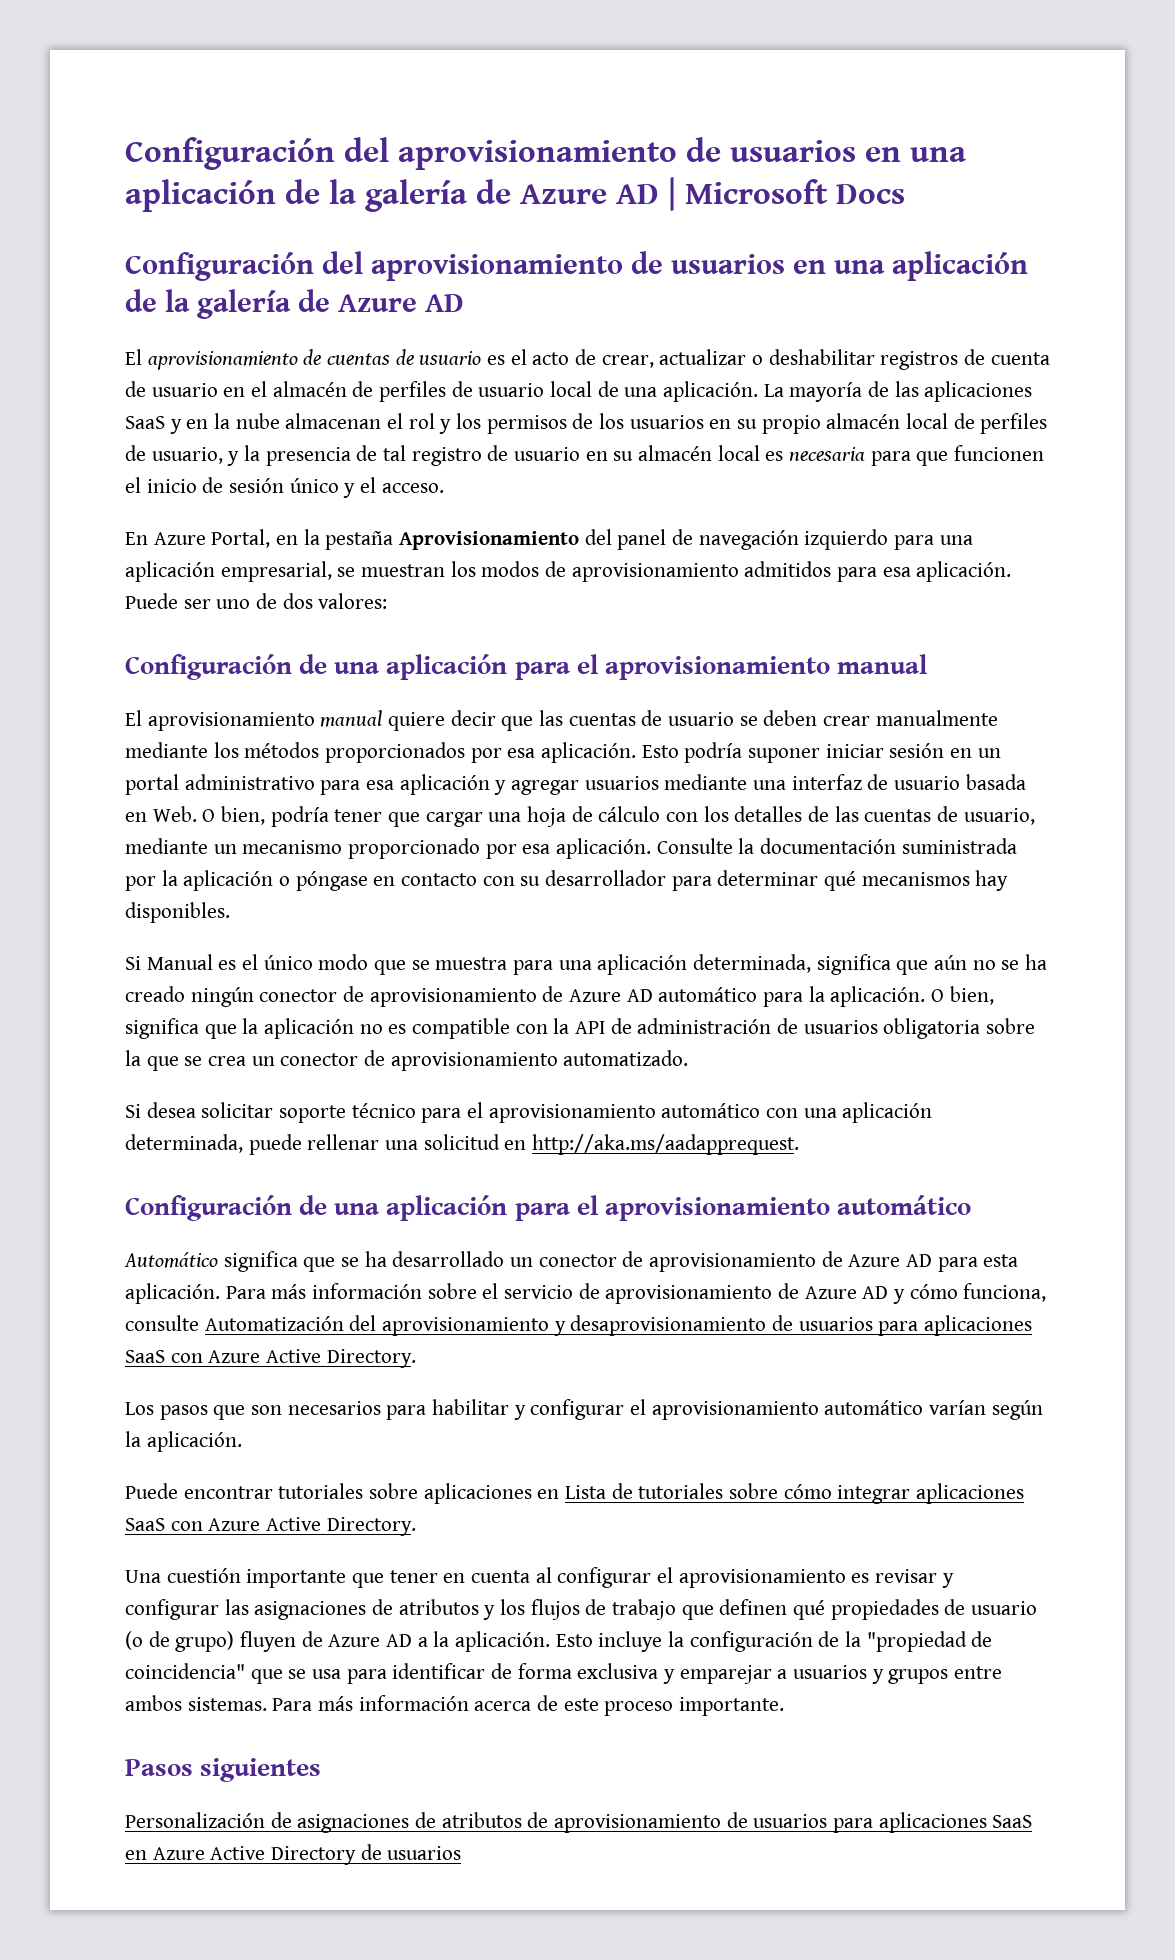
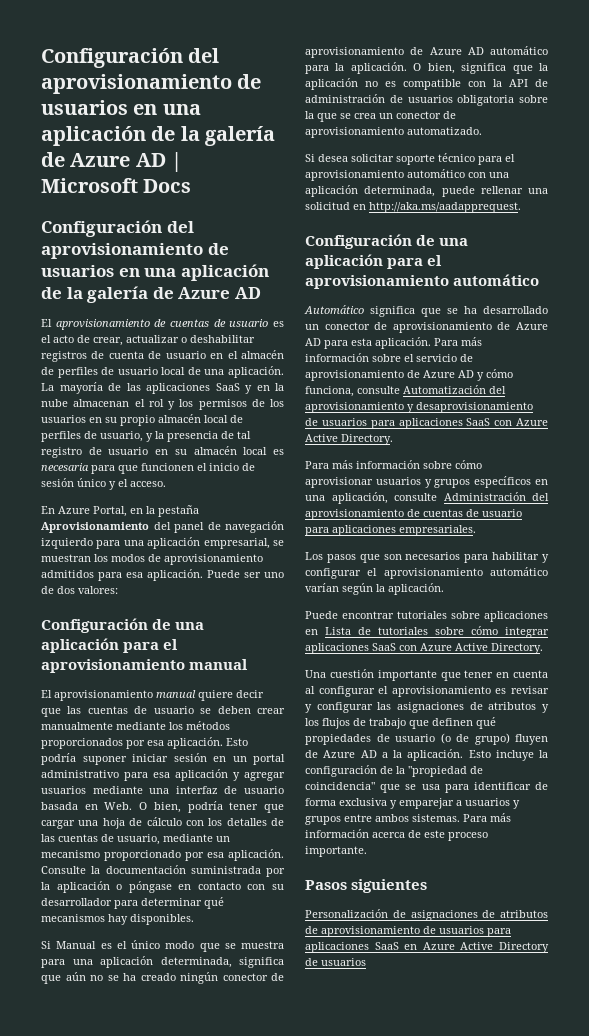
+ Para más información sobre cómo aprovisionar usuarios y grupos específicos en una aplicación, consulte Administración del aprovisionamiento de cuentas de usuario para aplicaciones empresariales.

